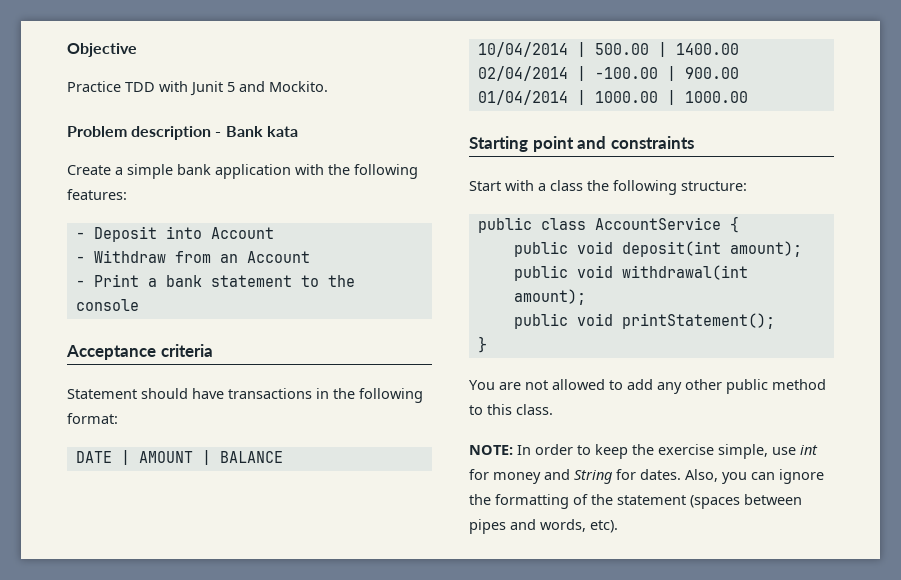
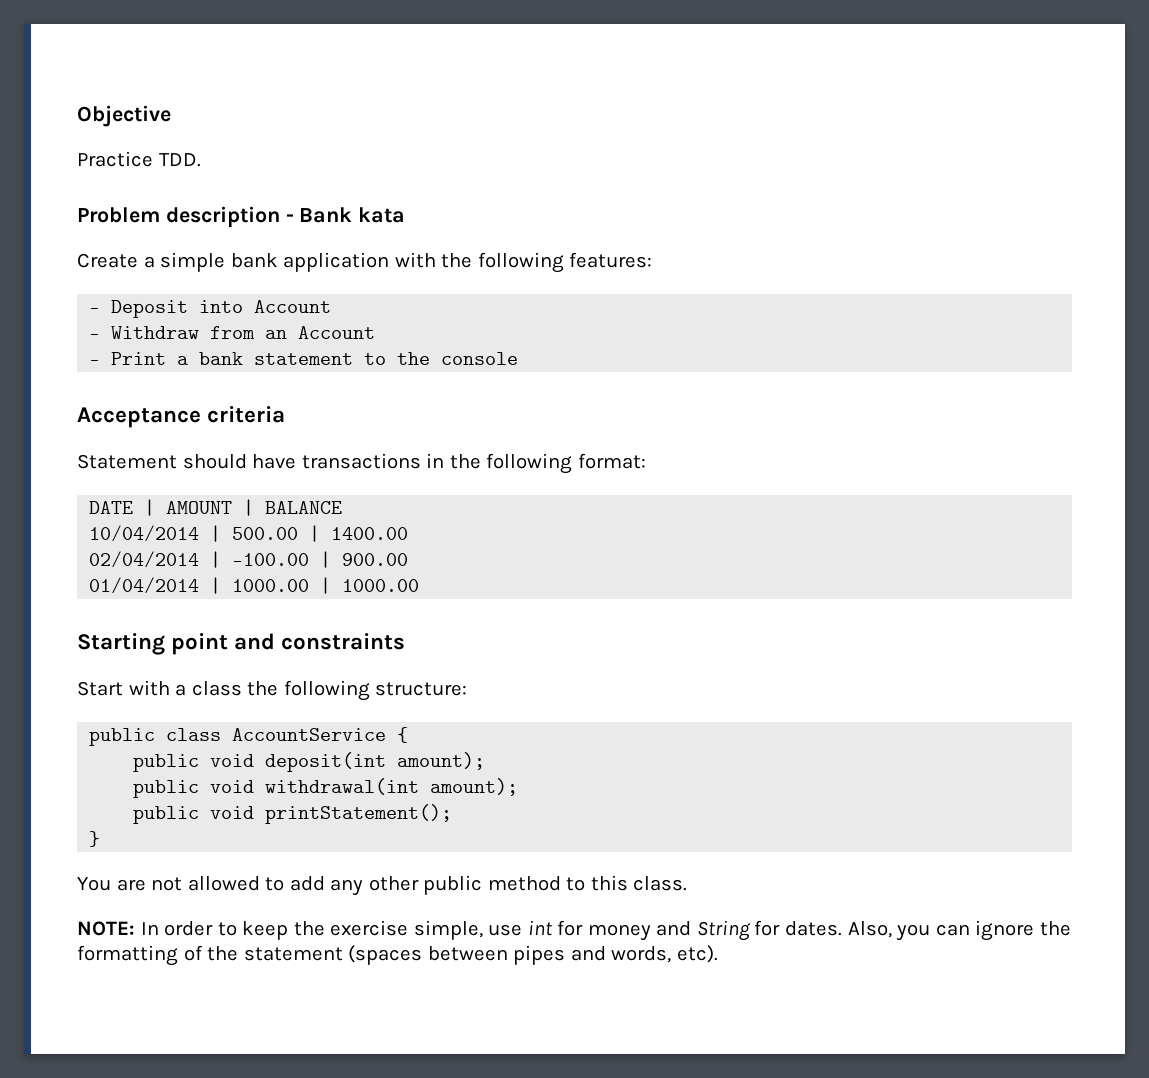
- Practice TDD with Junit 5 and Mockito.
+ Practice TDD.

